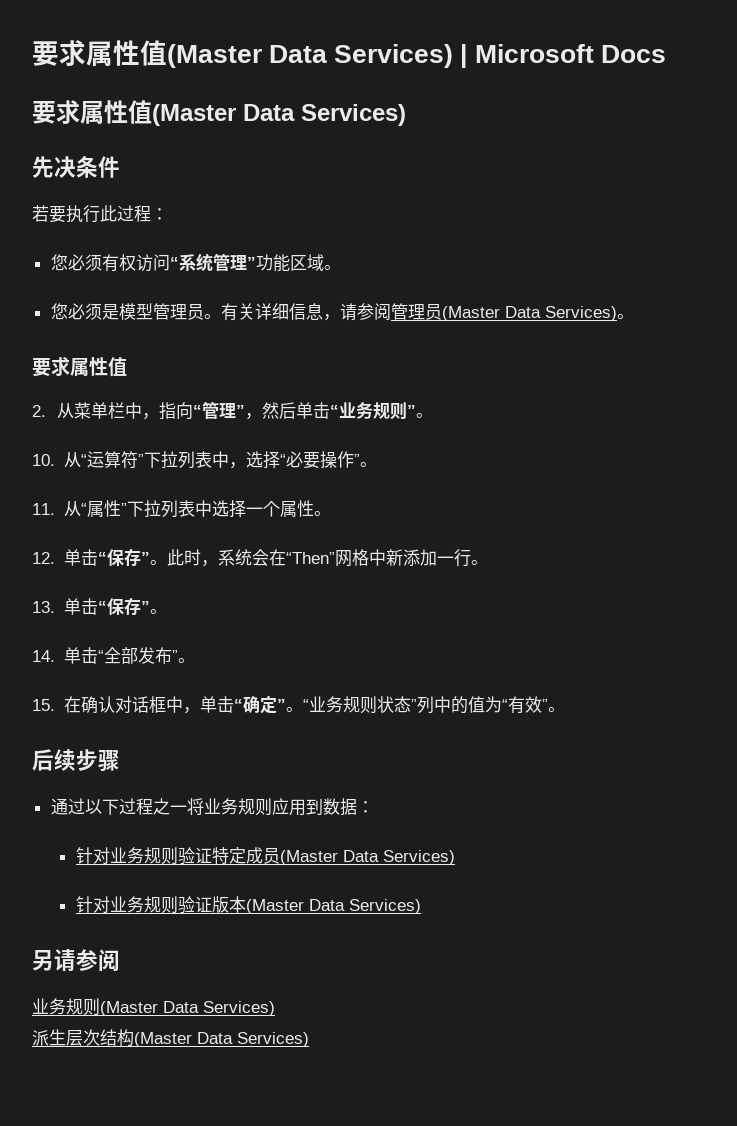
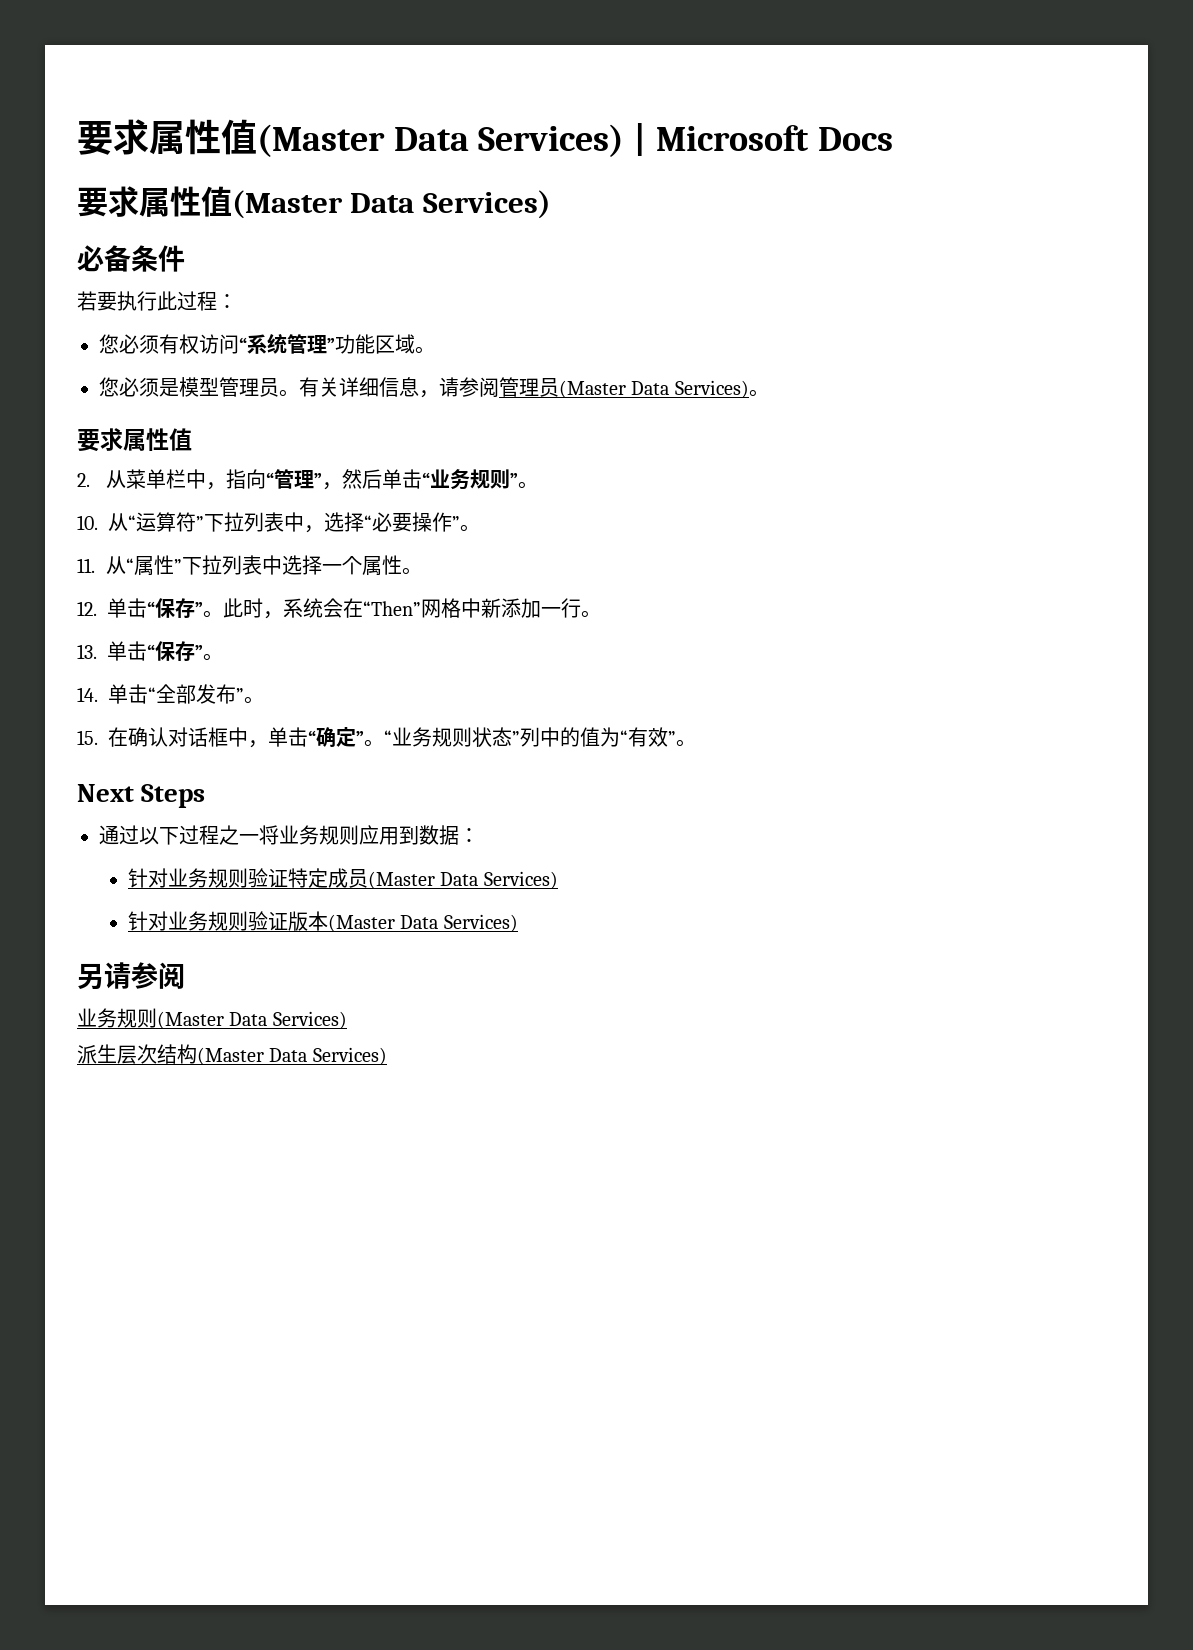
- 先决条件
+ 必备条件
- 后续步骤
+ Next Steps

